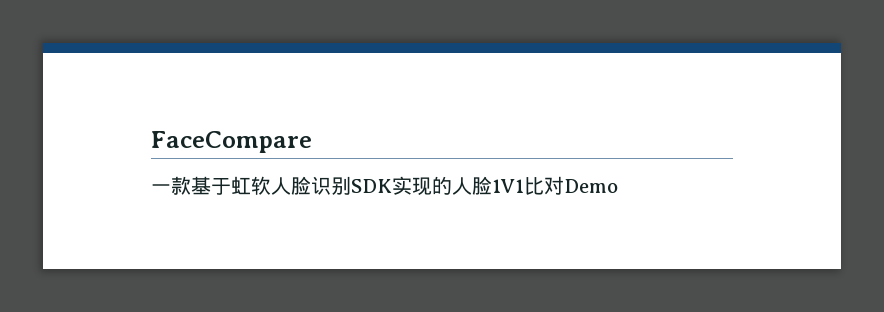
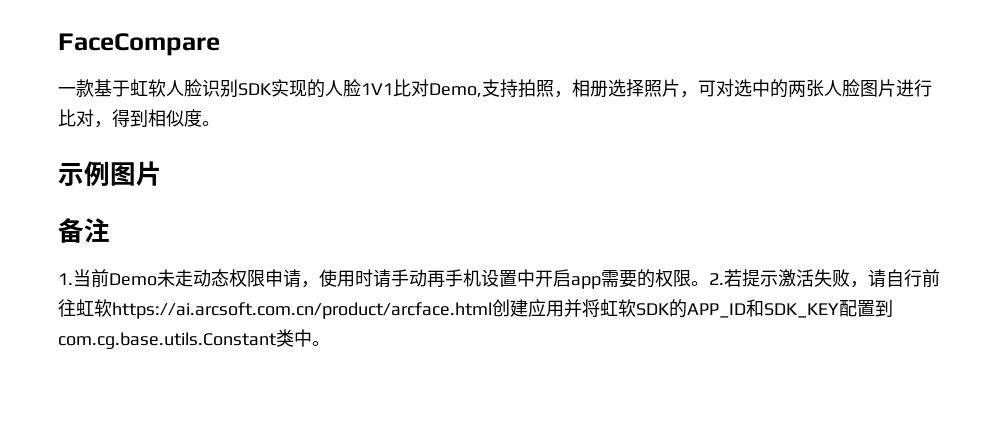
- 一款基于虹软人脸识别SDK实现的人脸1V1比对Demo
+ 一款基于虹软人脸识别SDK实现的人脸1V1比对Demo,支持拍照，相册选择照片，可对选中的两张人脸图片进行比对，得到相似度。
+ 示例图片
+ 备注
+ 1.当前Demo未走动态权限申请，使用时请手动再手机设置中开启app需要的权限。2.若提示激活失败，请自行前往虹软https://ai.arcsoft.com.cn/product/arcface.html创建应用并将虹软SDK的APP_ID和SDK_KEY配置到com.cg.base.utils.Constant类中。

